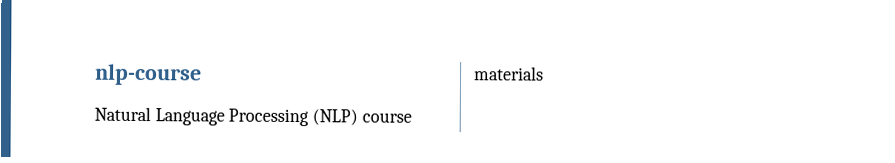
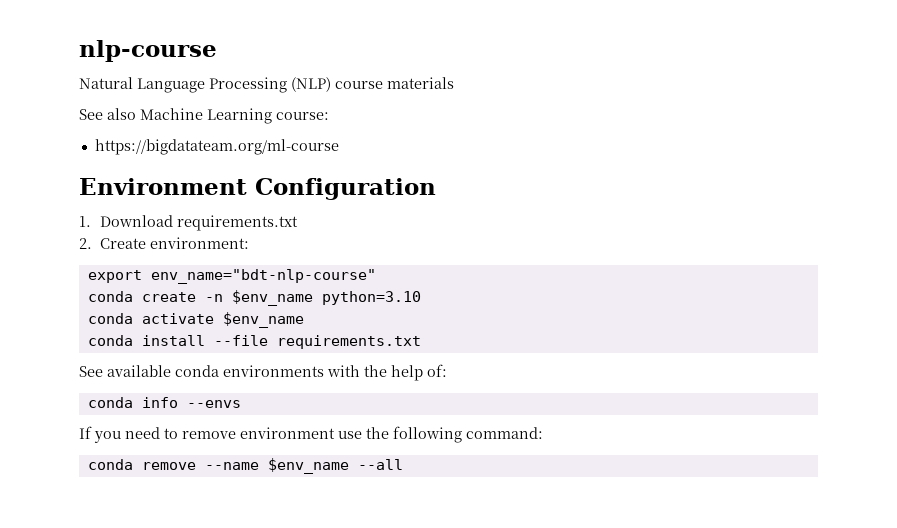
+ See also Machine Learning course:
+ https://bigdatateam.org/ml-course
+ Environment Configuration
+ 1. Download requirements.txt
+ 2. Create environment:
+ export env_name="bdt-nlp-course"
+ conda create -n $env_name python=3.10
+ conda activate $env_name
+ conda install --file requirements.txt
+ See available conda environments with the help of:
+ conda info --envs
+ If you need to remove environment use the following command:
+ conda remove --name $env_name --all

